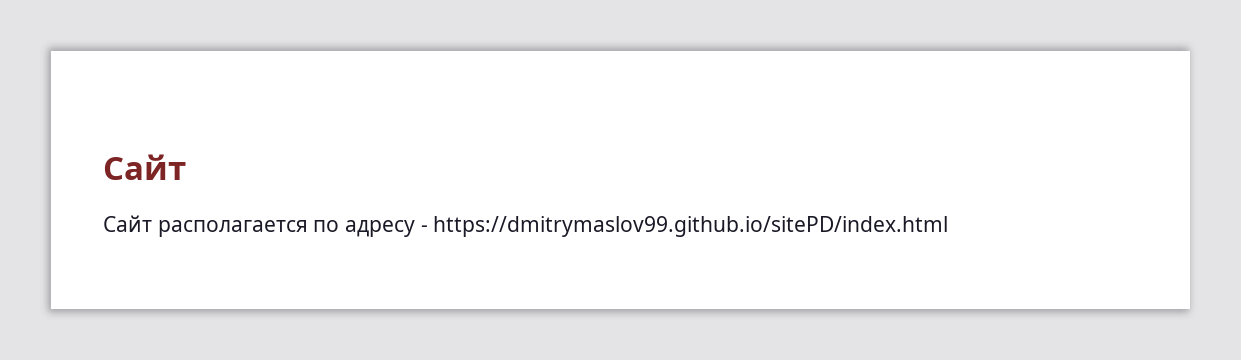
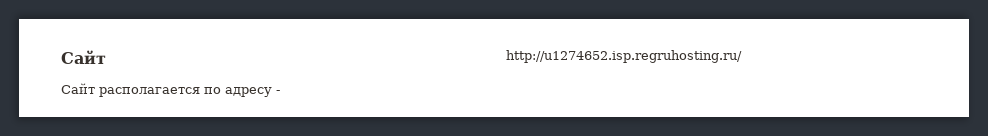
- Сайт располагается по адресу - https://dmitrymaslov99.github.io/sitePD/index.html
+ Сайт располагается по адресу - http://u1274652.isp.regruhosting.ru/

